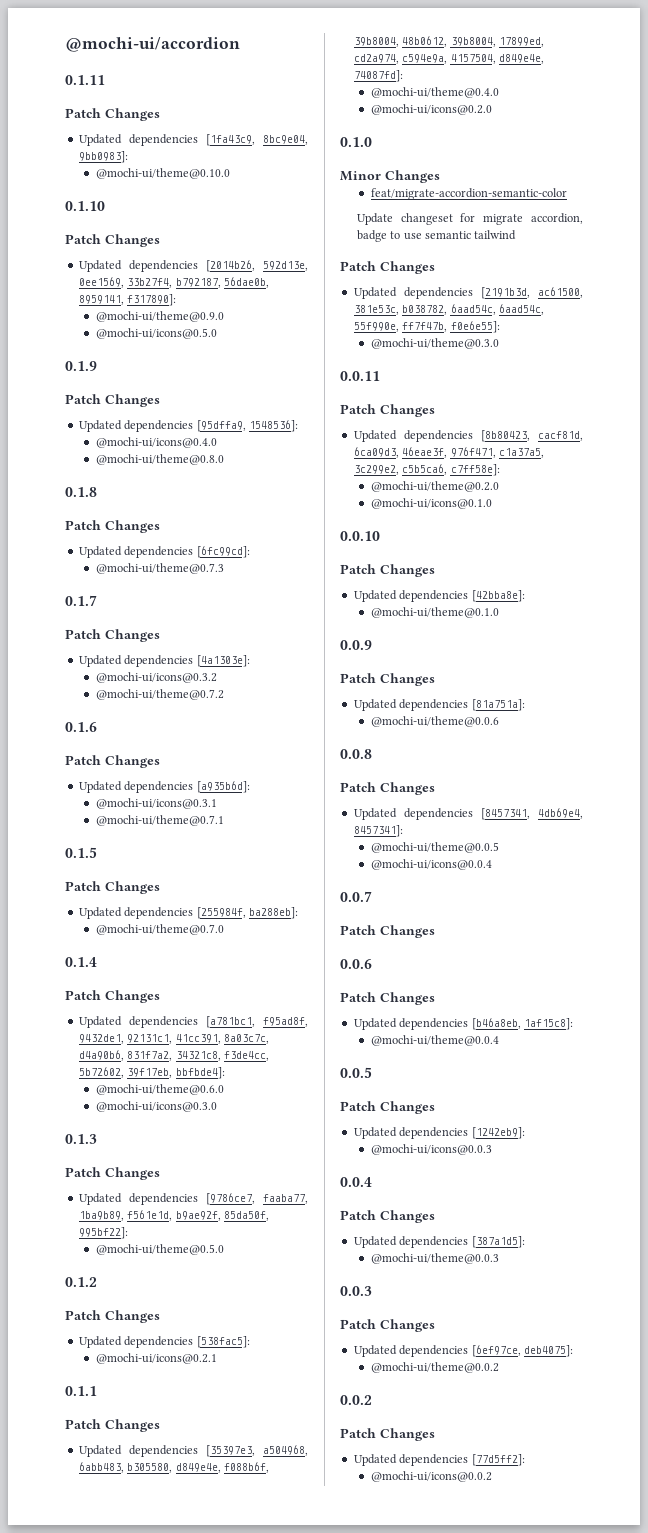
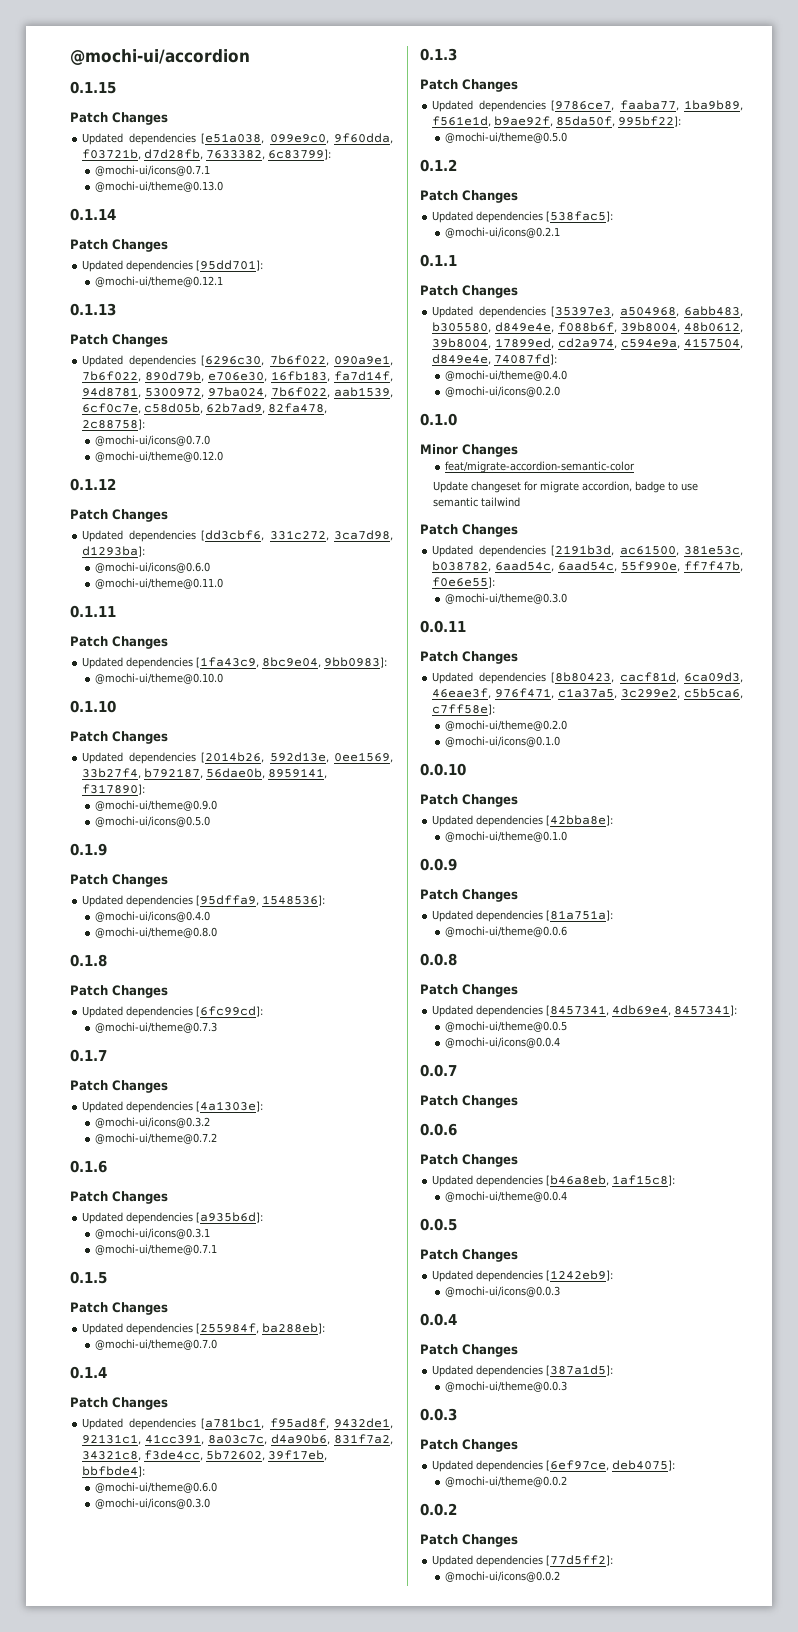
+ 0.1.15
+ Patch Changes
+ Updated dependencies [e51a038, 099e9c0, 9f60dda, f03721b, d7d28fb, 7633382, 6c83799]:
+ @mochi-ui/icons@0.7.1
+ @mochi-ui/theme@0.13.0
+ 0.1.14
+ Patch Changes
+ Updated dependencies [95dd701]:
+ @mochi-ui/theme@0.12.1
+ 0.1.13
+ Patch Changes
+ Updated dependencies [6296c30, 7b6f022, 090a9e1, 7b6f022, 890d79b, e706e30, 16fb183, fa7d14f, 94d8781, 5300972, 97ba024, 7b6f022, aab1539, 6cf0c7e, c58d05b, 62b7ad9, 82fa478, 2c88758]:
+ @mochi-ui/icons@0.7.0
+ @mochi-ui/theme@0.12.0
+ 0.1.12
+ Patch Changes
+ Updated dependencies [dd3cbf6, 331c272, 3ca7d98, d1293ba]:
+ @mochi-ui/icons@0.6.0
+ @mochi-ui/theme@0.11.0

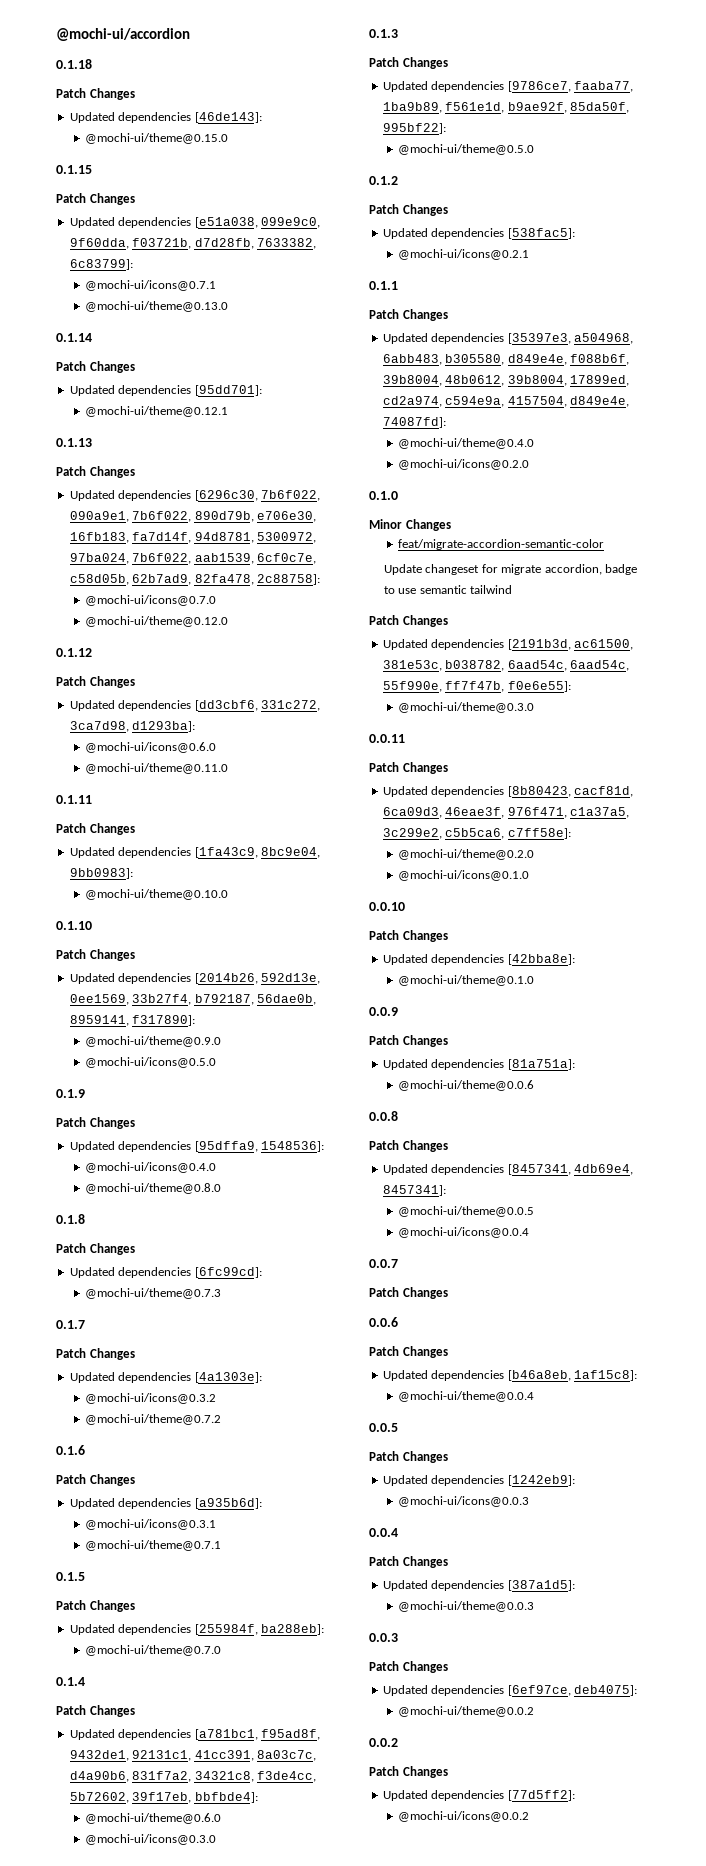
+ 0.1.18
+ Patch Changes
+ Updated dependencies [46de143]:
+ @mochi-ui/theme@0.15.0

